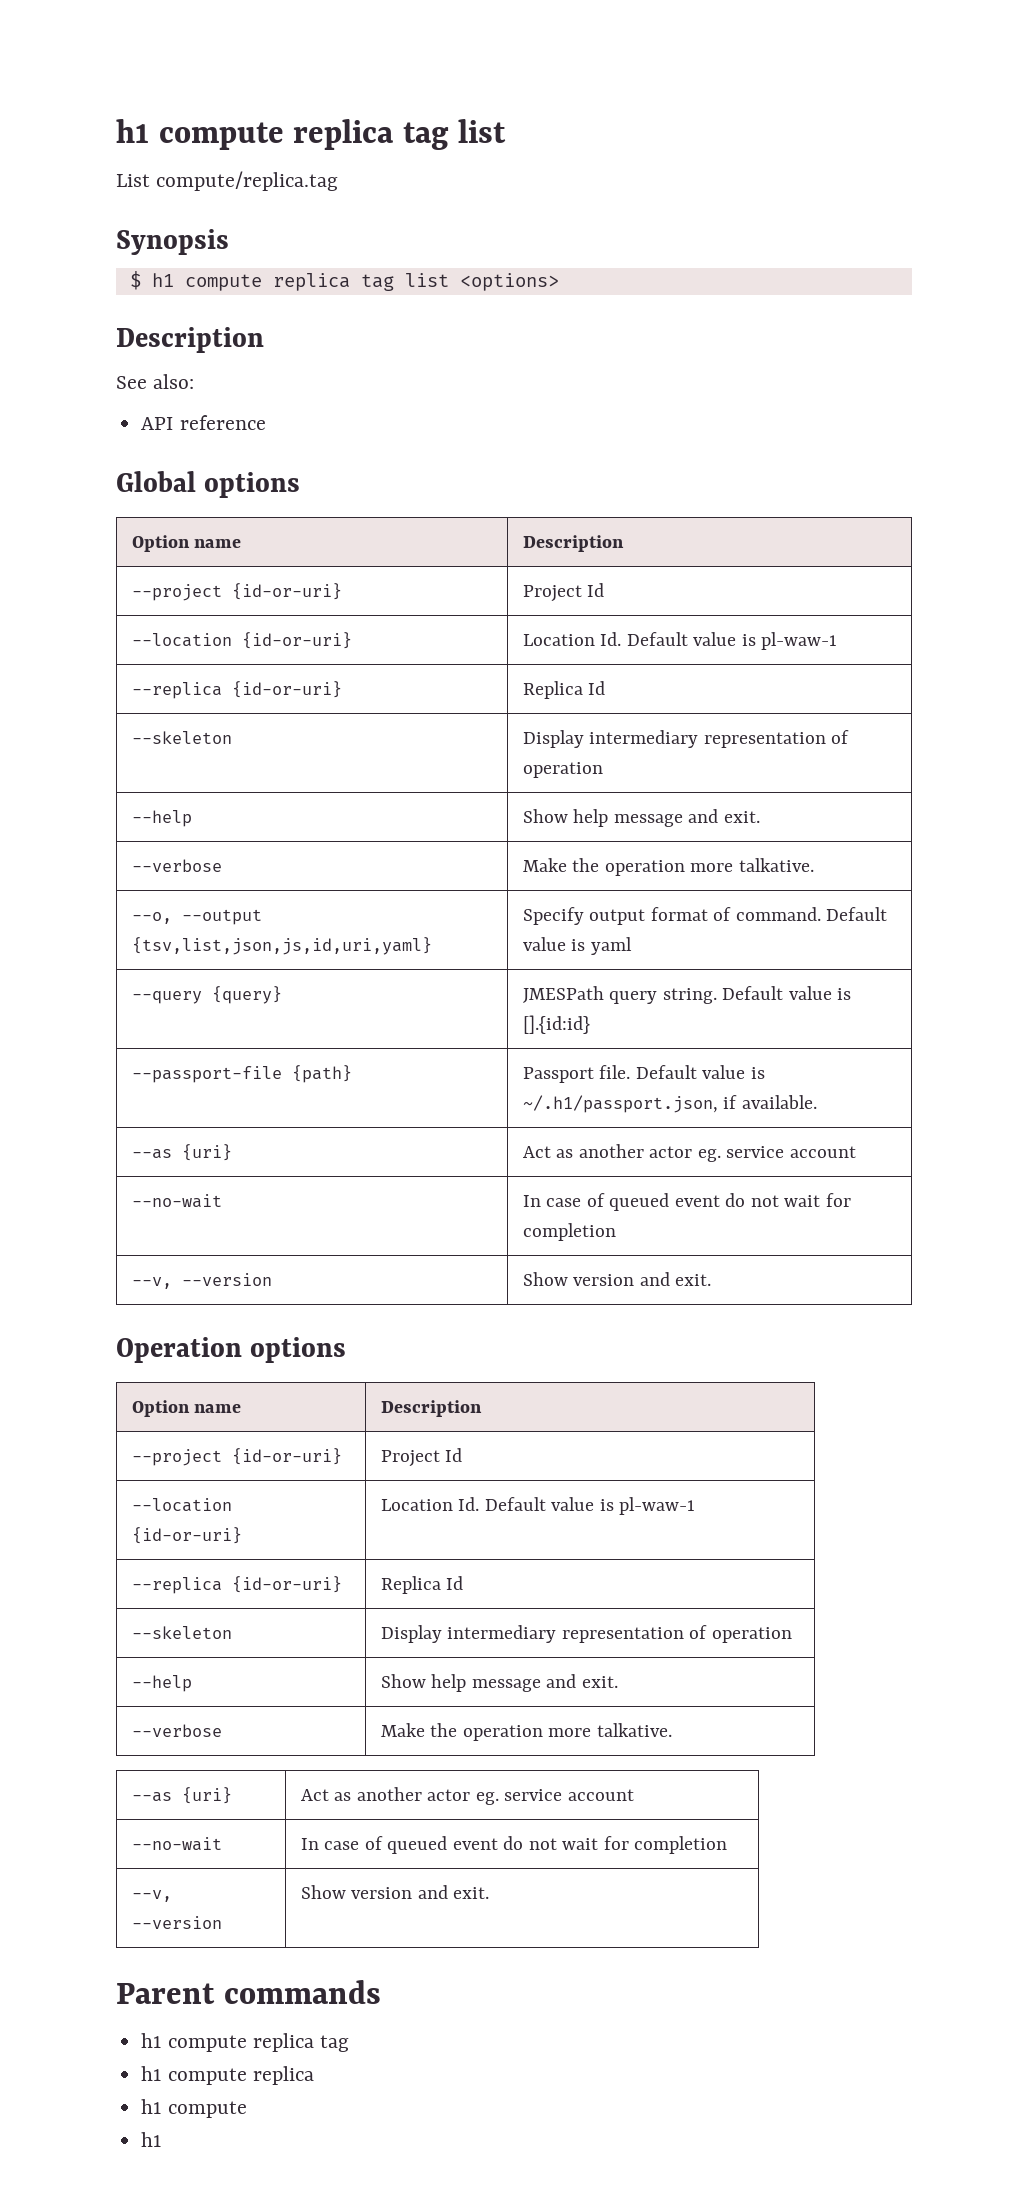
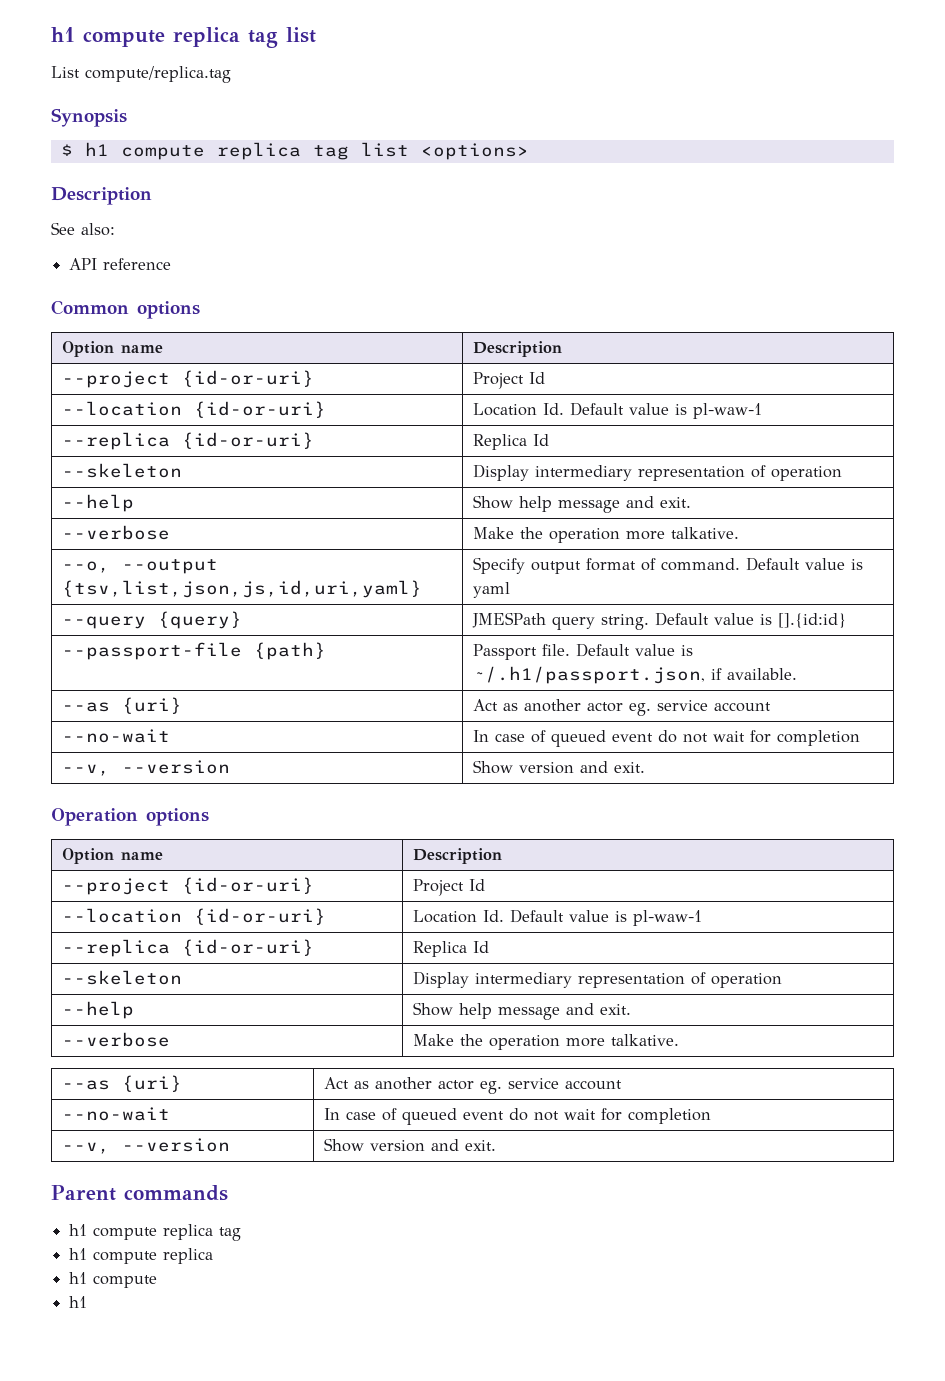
- Global options
+ Common options

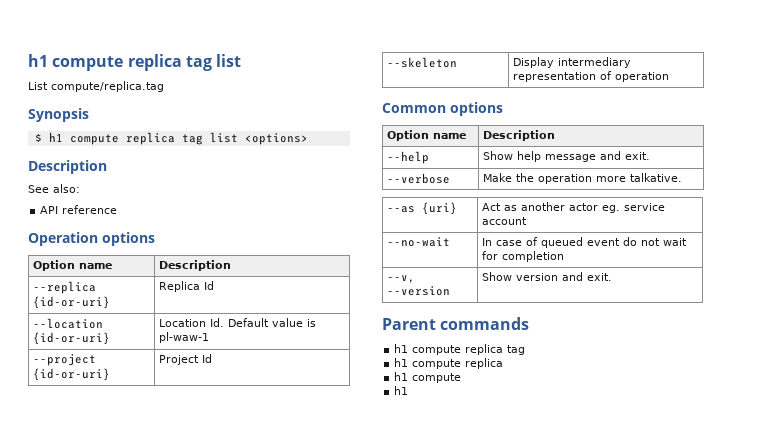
+ Operation options
+ Option name | Description
+ --replica {id-or-uri} | Replica Id
+ --location {id-or-uri} | Location Id. Default value is pl-waw-1
+ --project {id-or-uri} | Project Id
+ --skeleton | Display intermediary representation of operation
  Common options
  Option name | Description
- --project {id-or-uri} | Project Id
- --location {id-or-uri} | Location Id. Default value is pl-waw-1
- --replica {id-or-uri} | Replica Id
- --skeleton | Display intermediary representation of operation
- --help | Show help message and exit.
- --verbose | Make the operation more talkative.
- --o, --output {tsv,list,json,js,id,uri,yaml} | Specify output format of command. Default value is yaml
- --query {query} | JMESPath query string. Default value is [].{id:id}
- --passport-file {path} | Passport file. Default value is ~/.h1/passport.json, if available.
- --as {uri} | Act as another actor eg. service account
- --no-wait | In case of queued event do not wait for completion
- --v, --version | Show version and exit.
- Operation options
- Option name | Description
- --project {id-or-uri} | Project Id
- --location {id-or-uri} | Location Id. Default value is pl-waw-1
- --replica {id-or-uri} | Replica Id
- --skeleton | Display intermediary representation of operation

